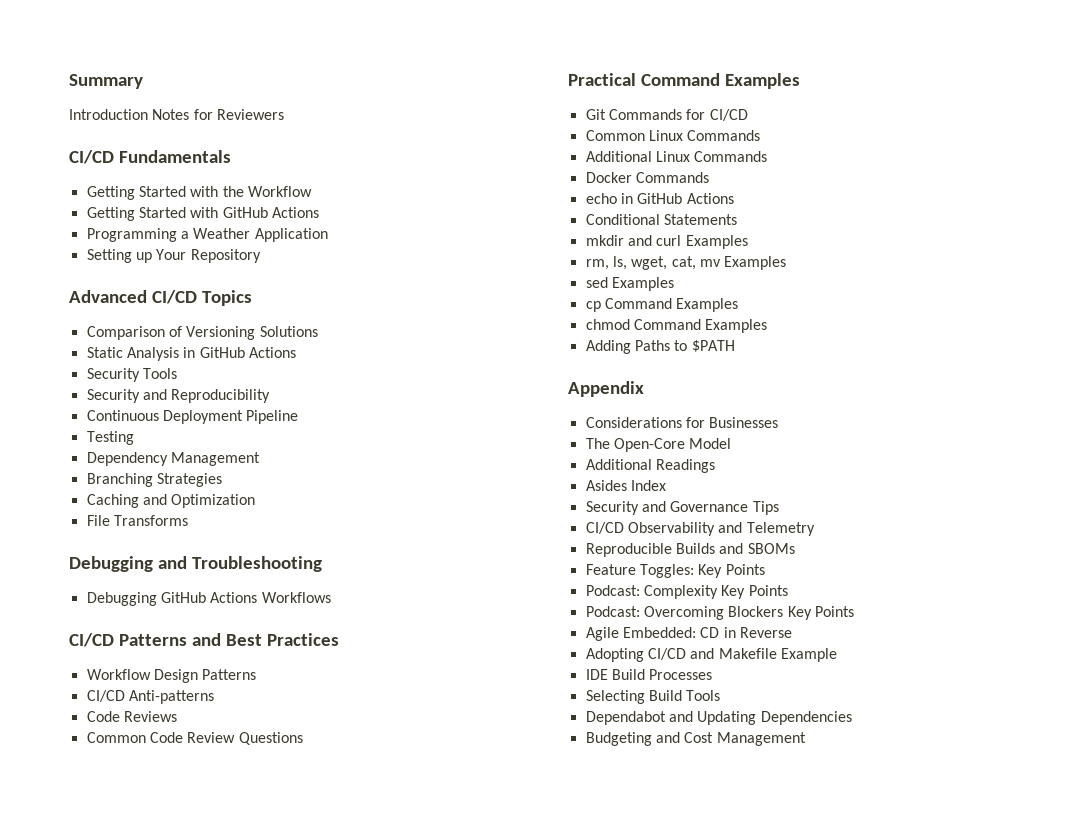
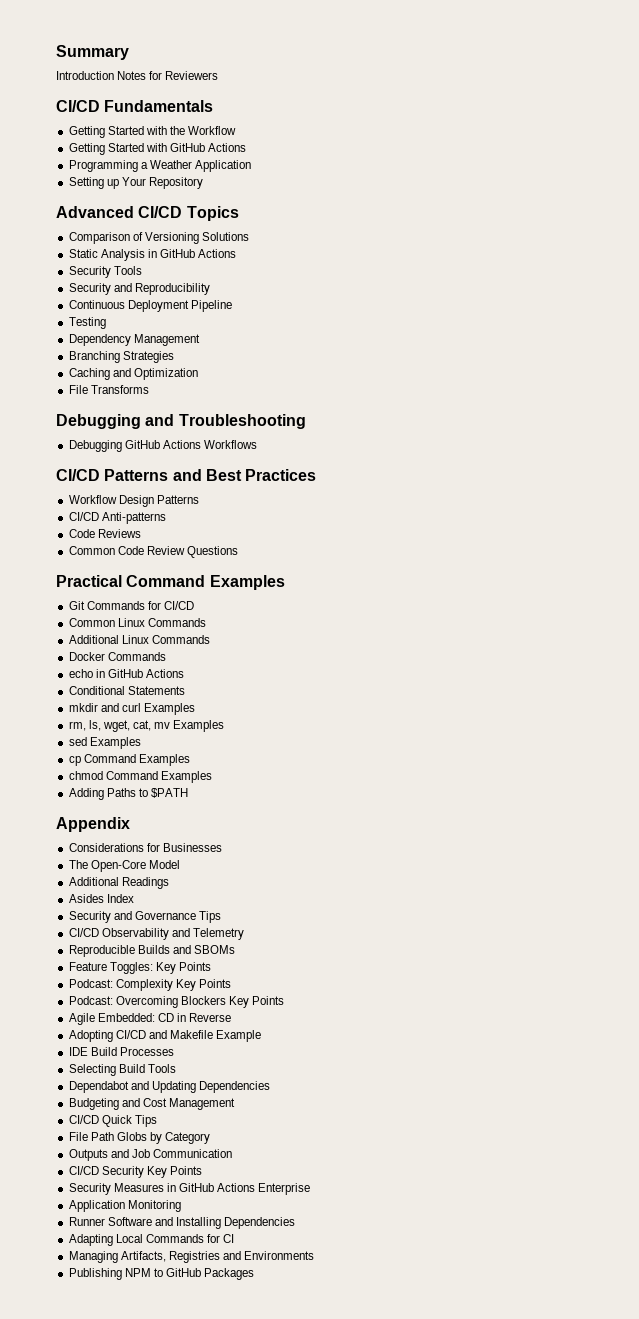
+ CI/CD Quick Tips
+ File Path Globs by Category
+ Outputs and Job Communication
+ CI/CD Security Key Points
+ Security Measures in GitHub Actions Enterprise
+ Application Monitoring
+ Runner Software and Installing Dependencies
+ Adapting Local Commands for CI
+ Managing Artifacts, Registries and Environments
+ Publishing NPM to GitHub Packages

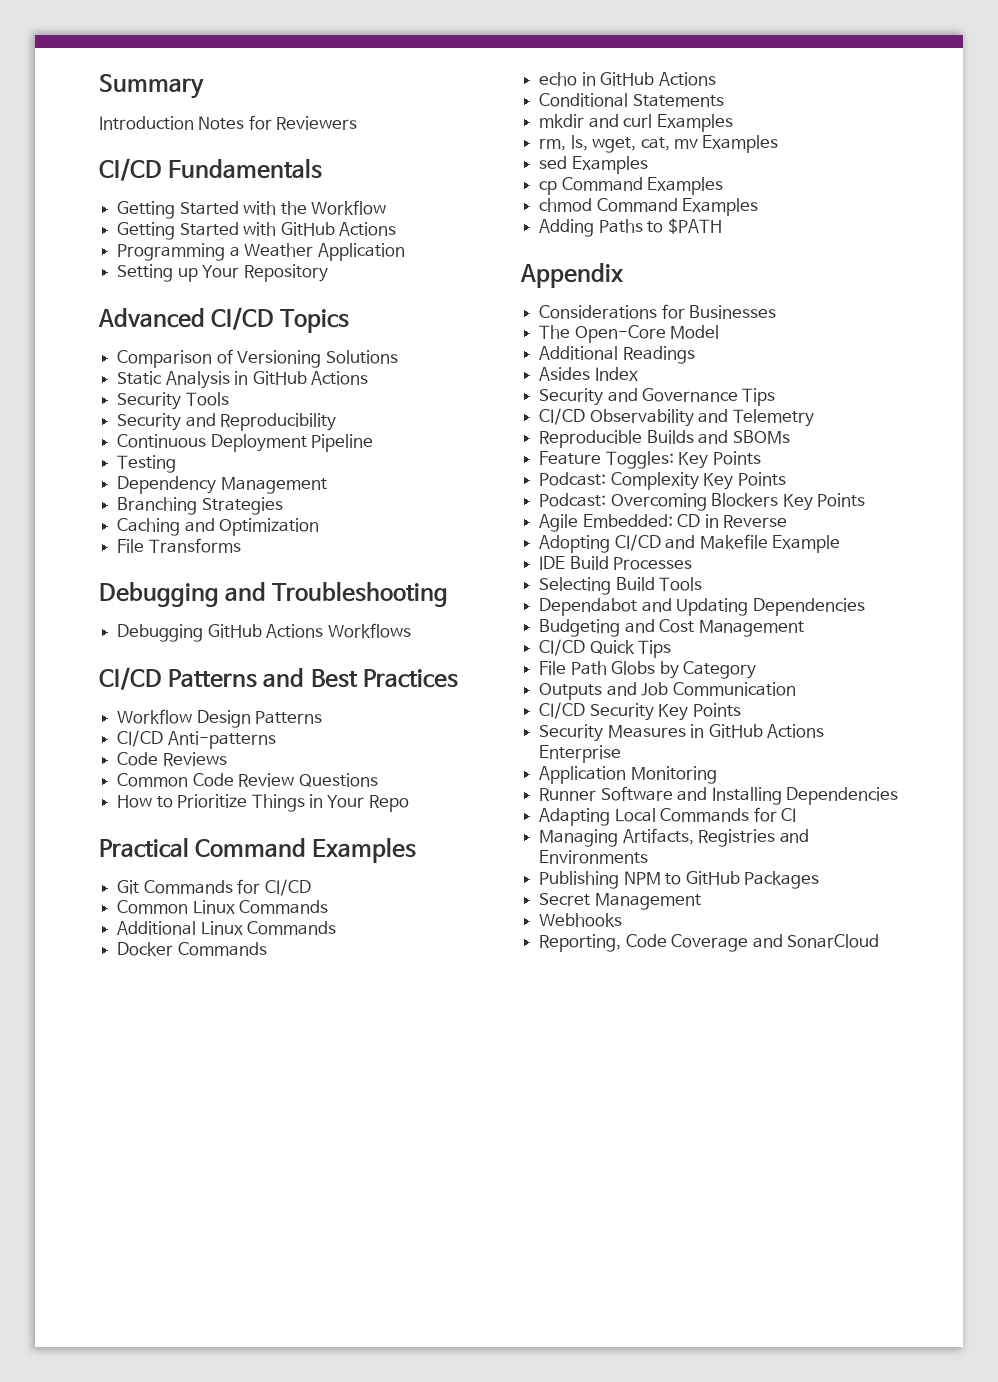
+ How to Prioritize Things in Your Repo
+ Secret Management
+ Webhooks
+ Reporting, Code Coverage and SonarCloud

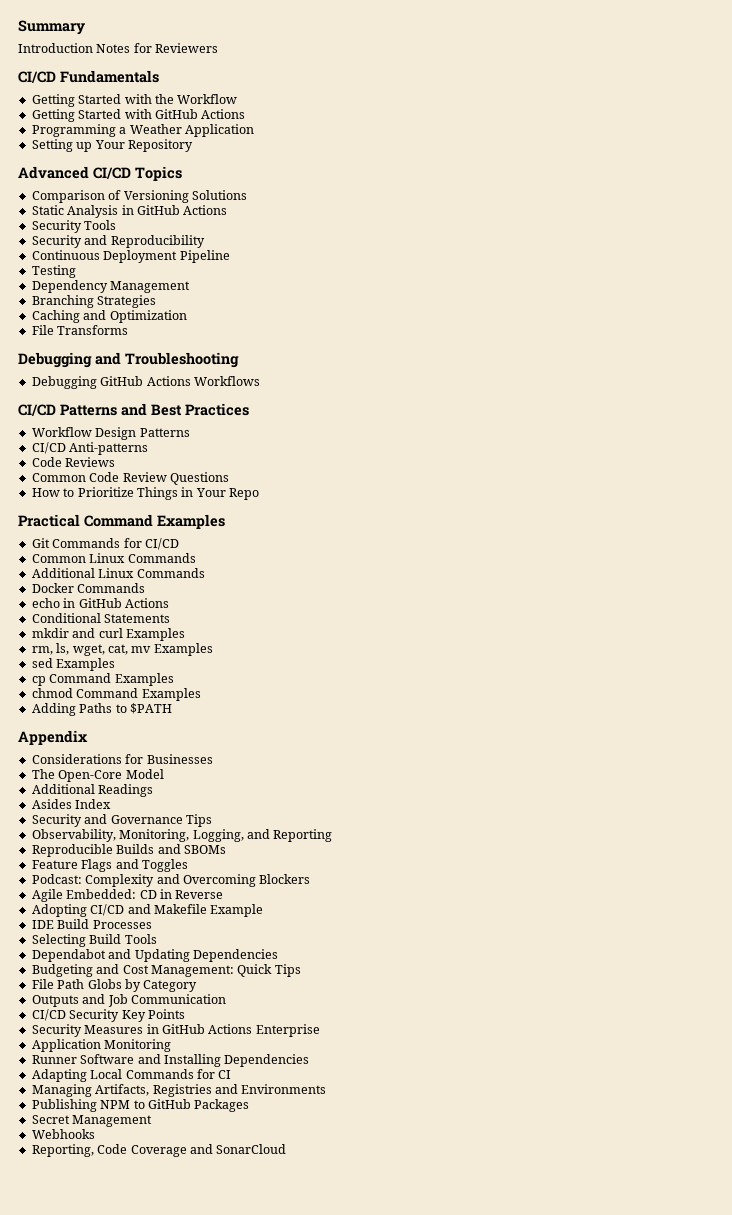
- CI/CD Observability and Telemetry
+ Observability, Monitoring, Logging, and Reporting
- Feature Toggles: Key Points
+ Feature Flags and Toggles
- Podcast: Complexity Key Points
- Podcast: Overcoming Blockers Key Points
+ Podcast: Complexity and Overcoming Blockers
- Budgeting and Cost Management
- CI/CD Quick Tips
+ Budgeting and Cost Management: Quick Tips

